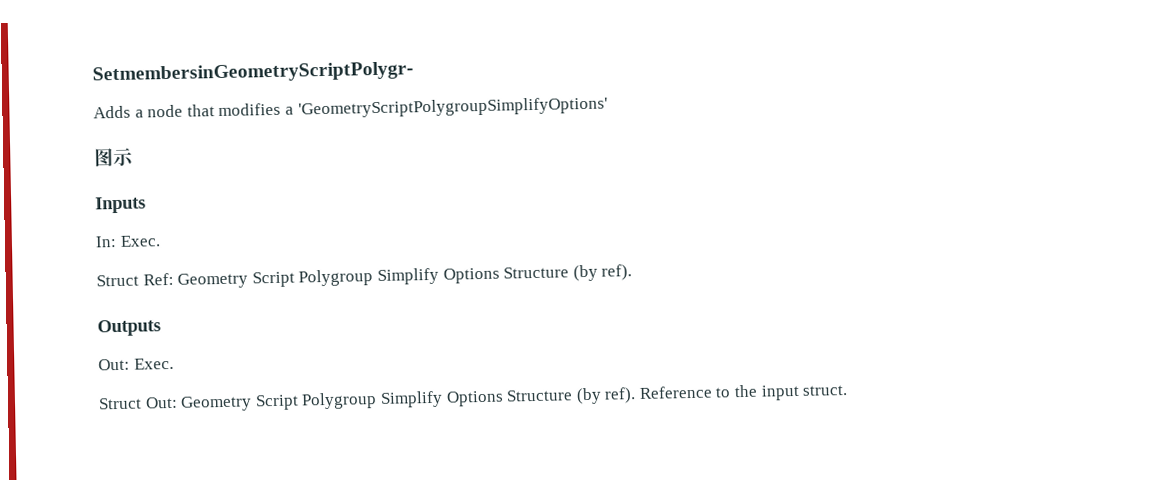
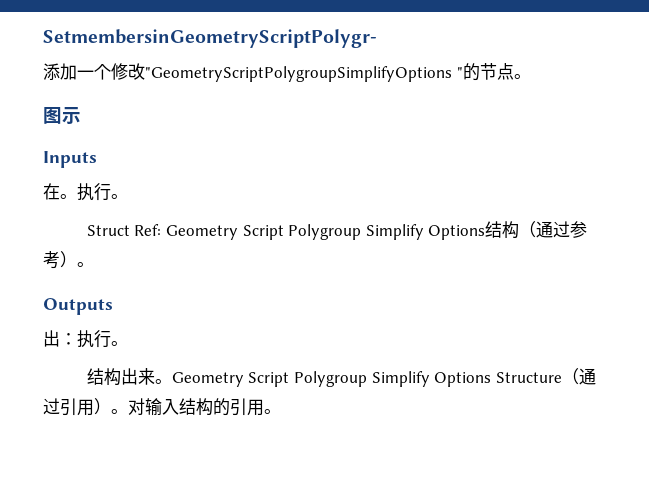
- Adds a node that modifies a 'GeometryScriptPolygroupSimplifyOptions'
+ 添加一个修改"GeometryScriptPolygroupSimplifyOptions "的节点。
- In: Exec.
+ 在。执行。
- Struct Ref: Geometry Script Polygroup Simplify Options Structure (by ref).
+ Struct Ref: Geometry Script Polygroup Simplify Options结构（通过参考）。
  Outputs
- Out: Exec.
- Struct Out: Geometry Script Polygroup Simplify Options Structure (by ref). Reference to the input struct.
+ 出：执行。
+ 结构出来。Geometry Script Polygroup Simplify Options Structure（通过引用）。对输入结构的引用。

